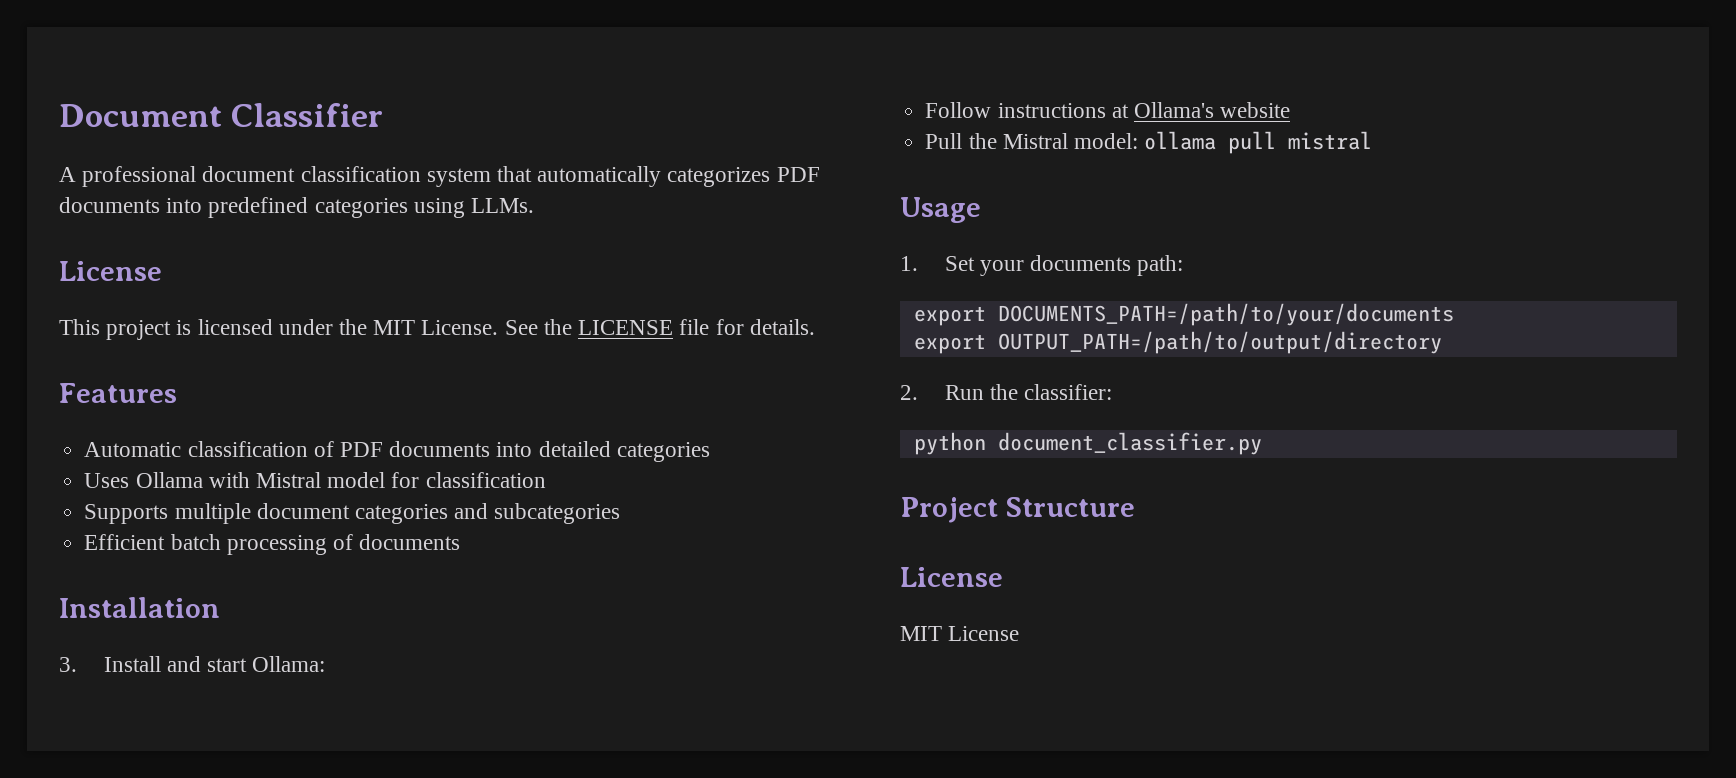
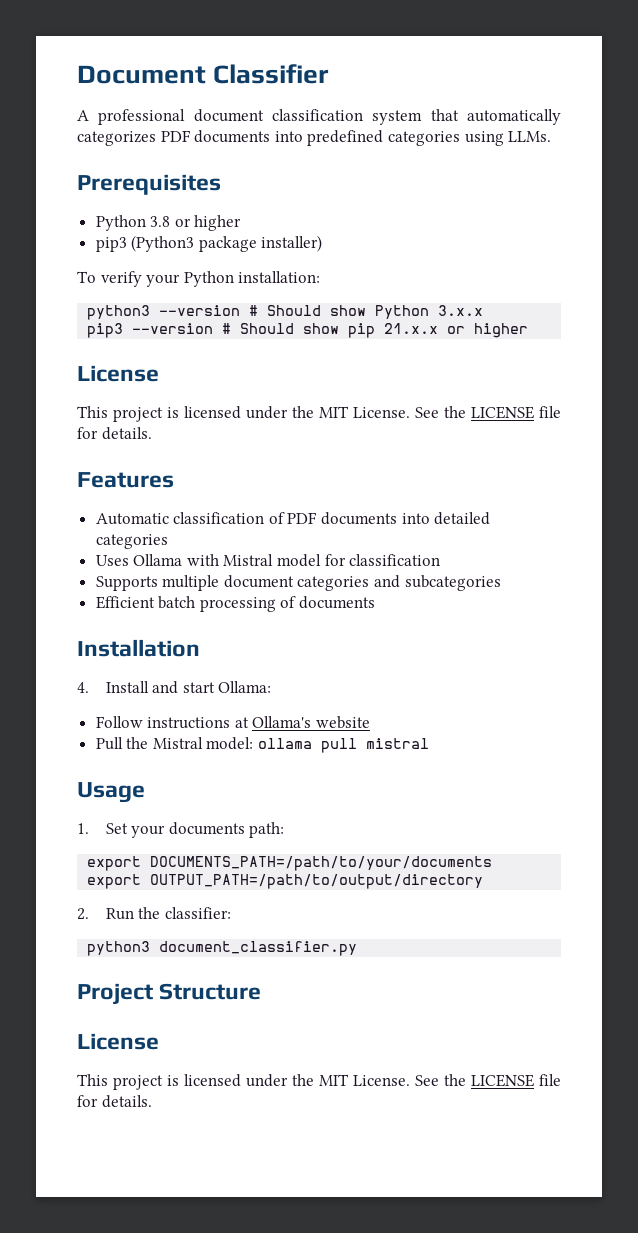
+ Prerequisites
+ Python 3.8 or higher
+ pip3 (Python3 package installer)
+ To verify your Python installation:
+ python3 --version # Should show Python 3.x.x
+ pip3 --version # Should show pip 21.x.x or higher
- 3. Install and start Ollama:
+ 4. Install and start Ollama:
- python document_classifier.py
+ python3 document_classifier.py
  Project Structure
  License
- MIT License
+ This project is licensed under the MIT License. See the LICENSE file for details.

